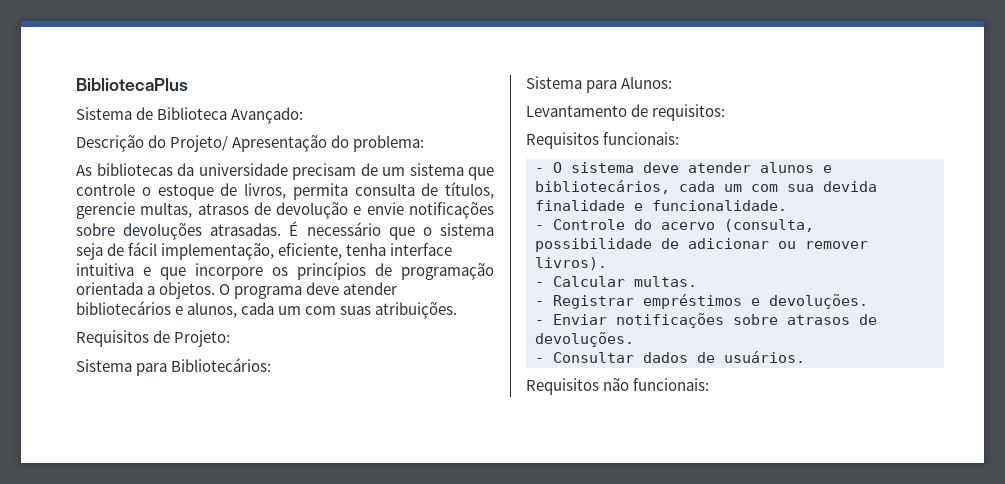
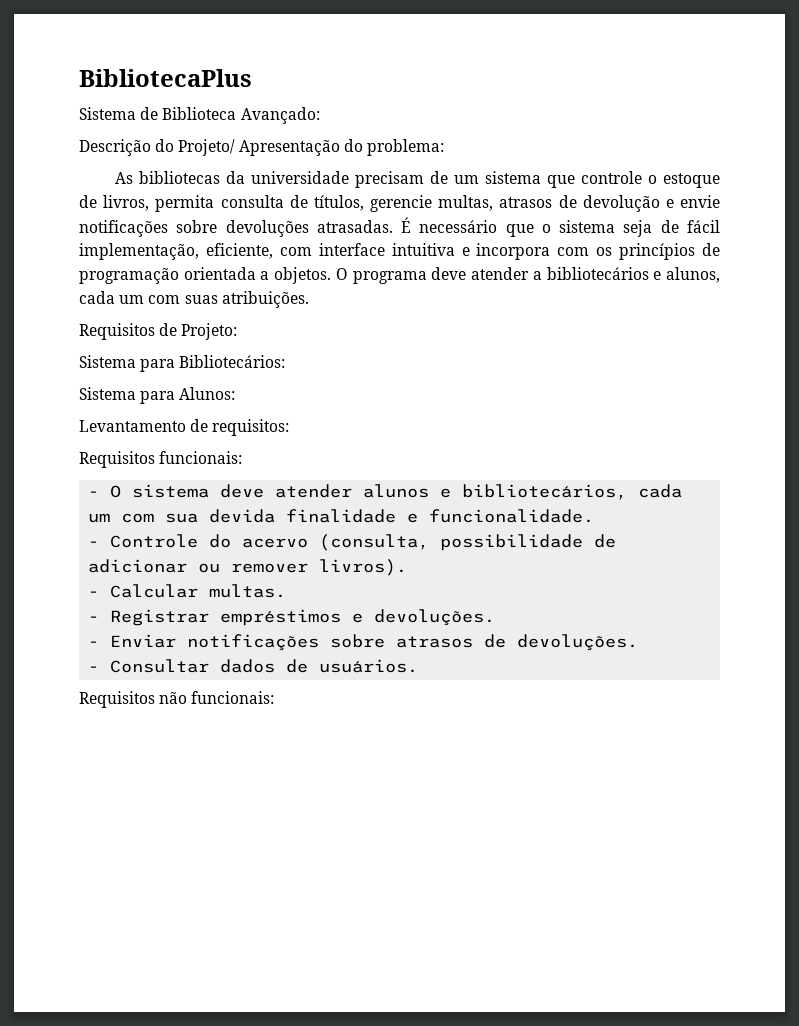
- É necessário que o sistema seja de fácil implementação, eficiente, tenha interface intuitiva e que incorpore os princípios de programação orientada a objetos.
+ É necessário que o sistema seja de fácil implementação, eficiente, com interface intuitiva e incorpora com os princípios de programação orientada a objetos.
- O programa deve atender bibliotecários e alunos, cada um com suas atribuições.
+ O programa deve atender a bibliotecários e alunos, cada um com suas atribuições.

